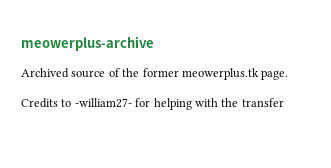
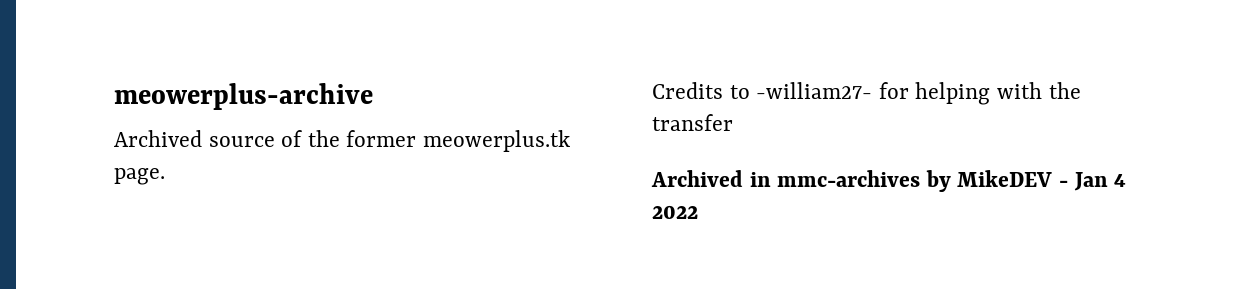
+ Archived in mmc-archives by MikeDEV - Jan 4 2022

